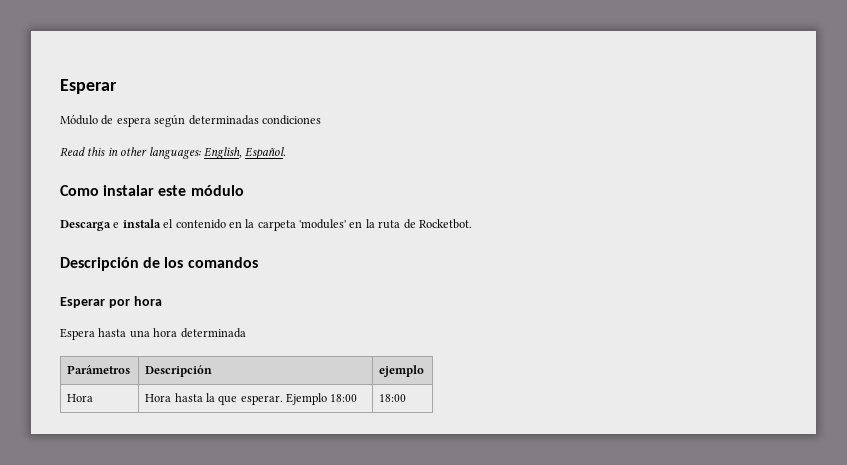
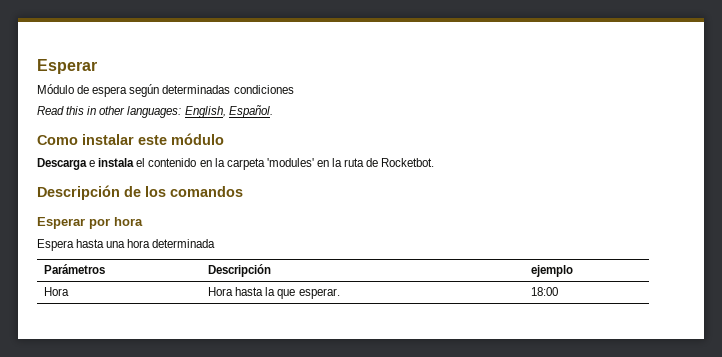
- Hora | Hora hasta la que esperar. Ejemplo 18:00 | 18:00
+ Hora | Hora hasta la que esperar. | 18:00

